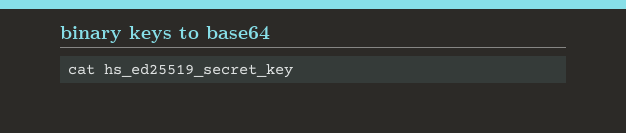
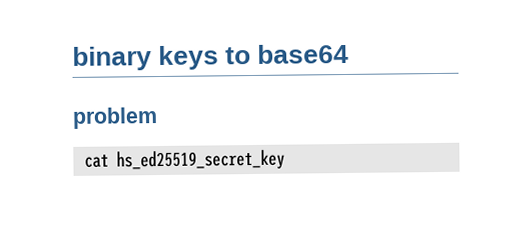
+ problem

